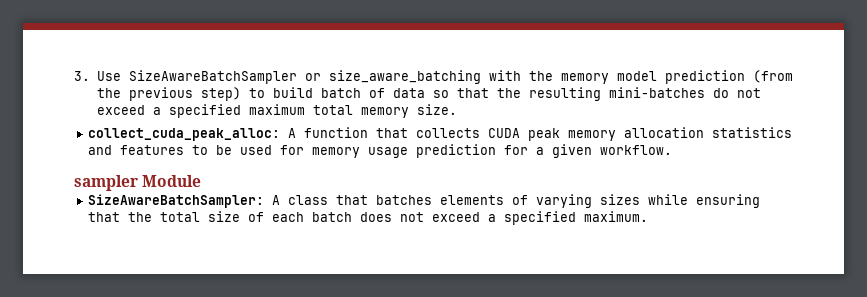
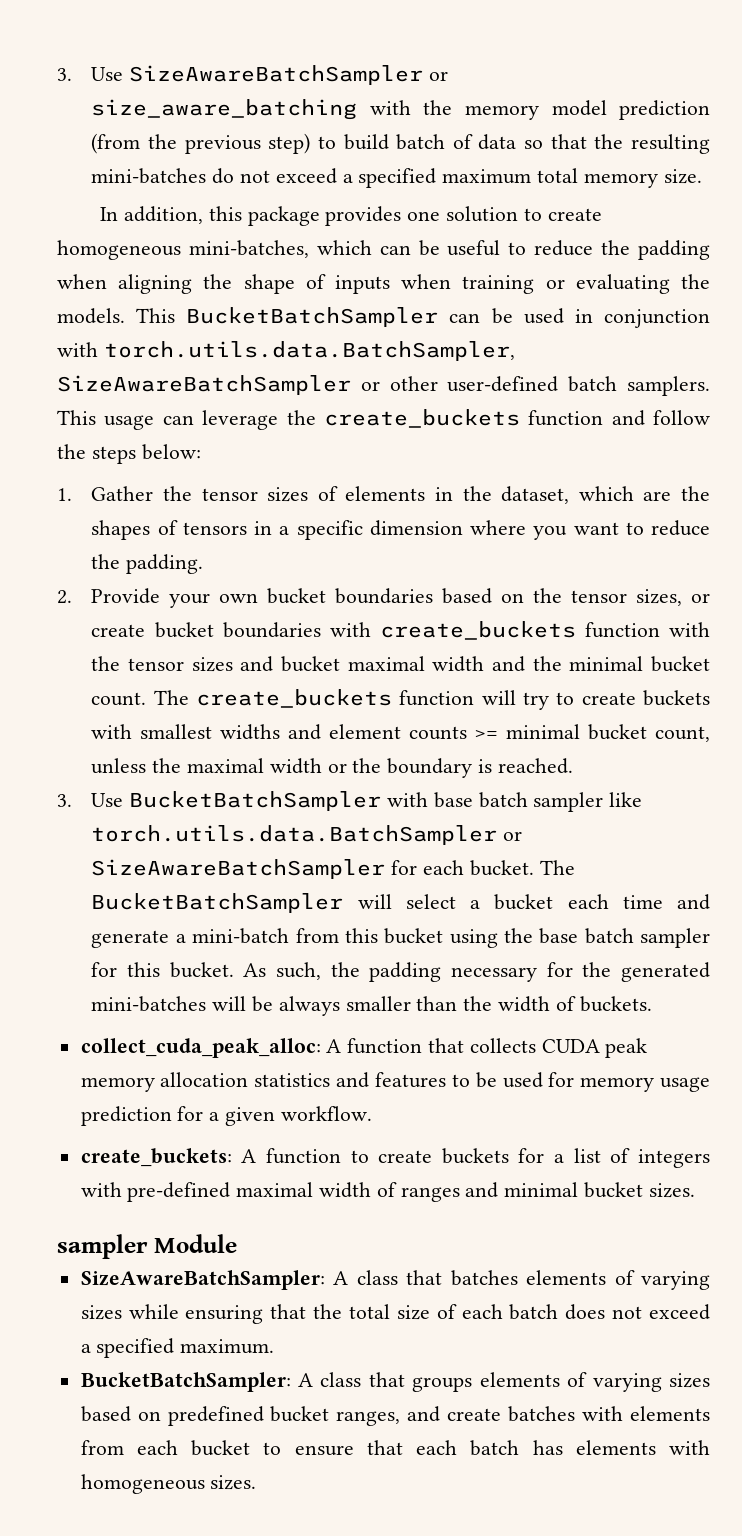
+ In addition, this package provides one solution to create homogeneous mini-batches, which can be useful to reduce the padding when aligning the shape of inputs when training or evaluating the models. This BucketBatchSampler can be used in conjunction with torch.utils.data.BatchSampler, SizeAwareBatchSampler or other user-defined batch samplers. This usage can leverage the create_buckets function and follow the steps below:
+ 1. Gather the tensor sizes of elements in the dataset, which are the shapes of tensors in a specific dimension where you want to reduce the padding.
+ 2. Provide your own bucket boundaries based on the tensor sizes, or create bucket boundaries with create_buckets function with the tensor sizes and bucket maximal width and the minimal bucket count. The create_buckets function will try to create buckets with smallest widths and element counts >= minimal bucket count, unless the maximal width or the boundary is reached.
+ 3. Use BucketBatchSampler with base batch sampler like torch.utils.data.BatchSampler or SizeAwareBatchSampler for each bucket. The BucketBatchSampler will select a bucket each time and generate a mini-batch from this bucket using the base batch sampler for this bucket. As such, the padding necessary for the generated mini-batches will be always smaller than the width of buckets.
+ create_buckets: A function to create buckets for a list of integers with pre-defined maximal width of ranges and minimal bucket sizes.
+ BucketBatchSampler: A class that groups elements of varying sizes based on predefined bucket ranges, and create batches with elements from each bucket to ensure that each batch has elements with homogeneous sizes.

